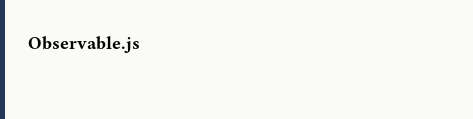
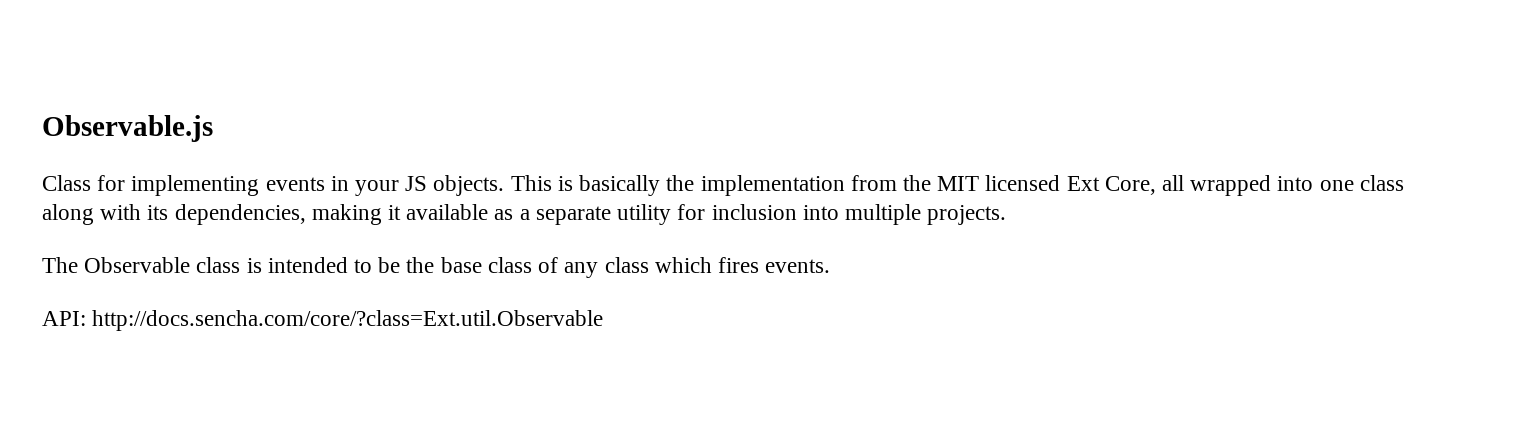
+ Class for implementing events in your JS objects. This is basically the implementation from the MIT licensed Ext Core, all wrapped into one class along with its dependencies, making it available as a separate utility for inclusion into multiple projects.
+ The Observable class is intended to be the base class of any class which fires events.
+ API: http://docs.sencha.com/core/?class=Ext.util.Observable

